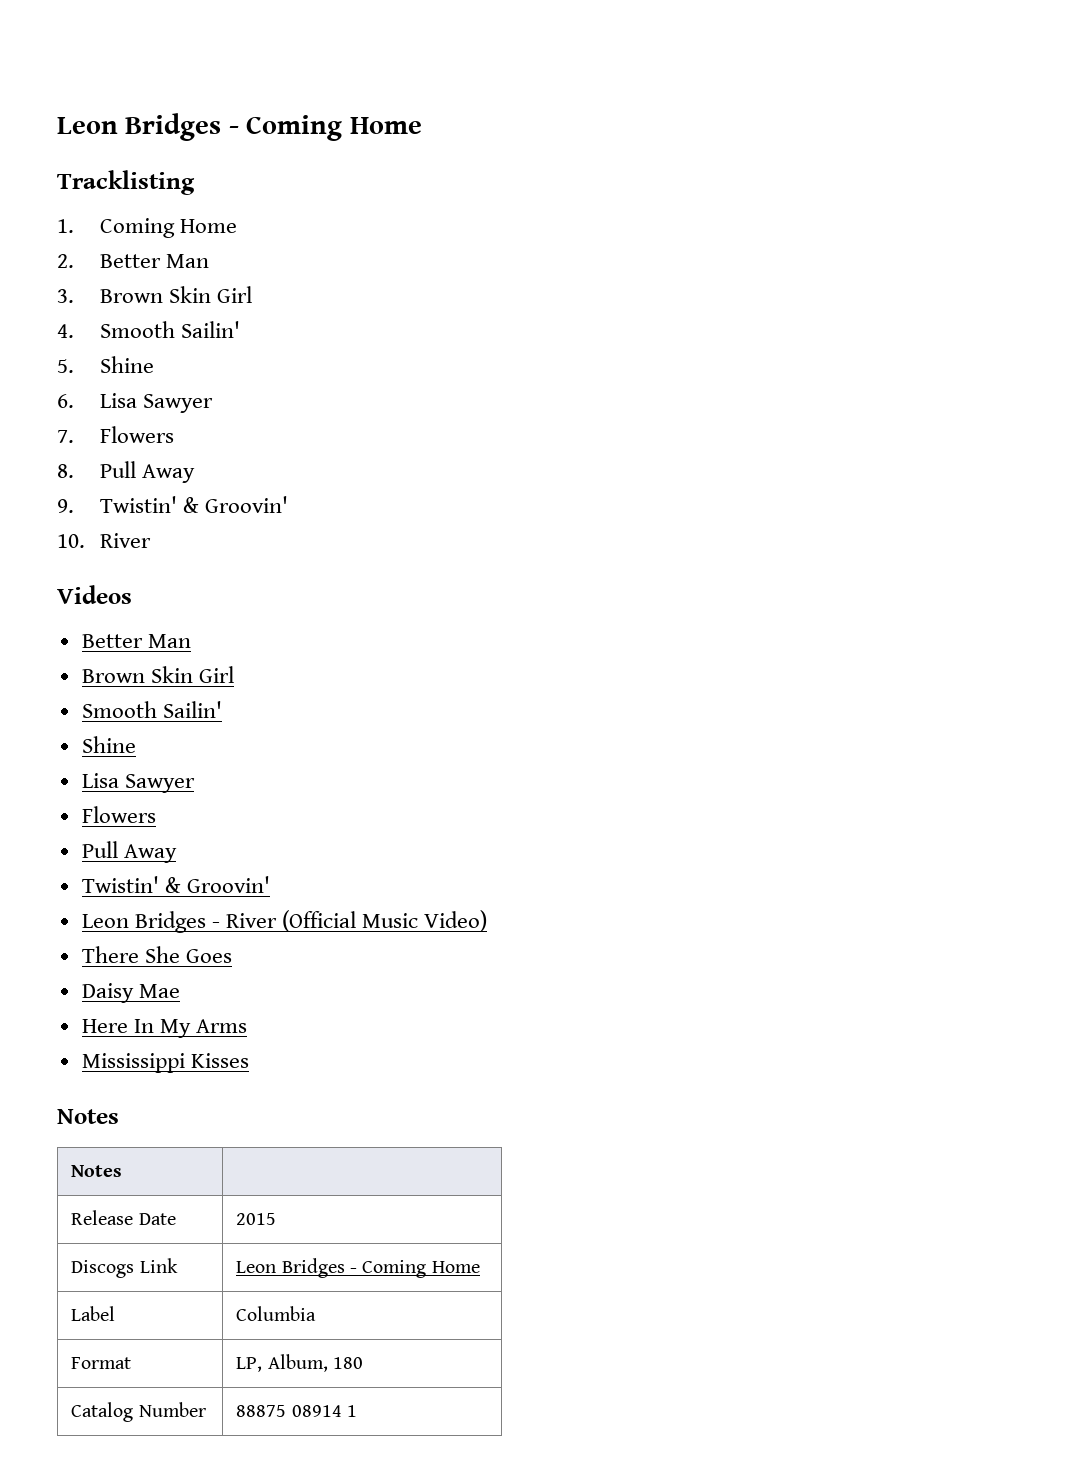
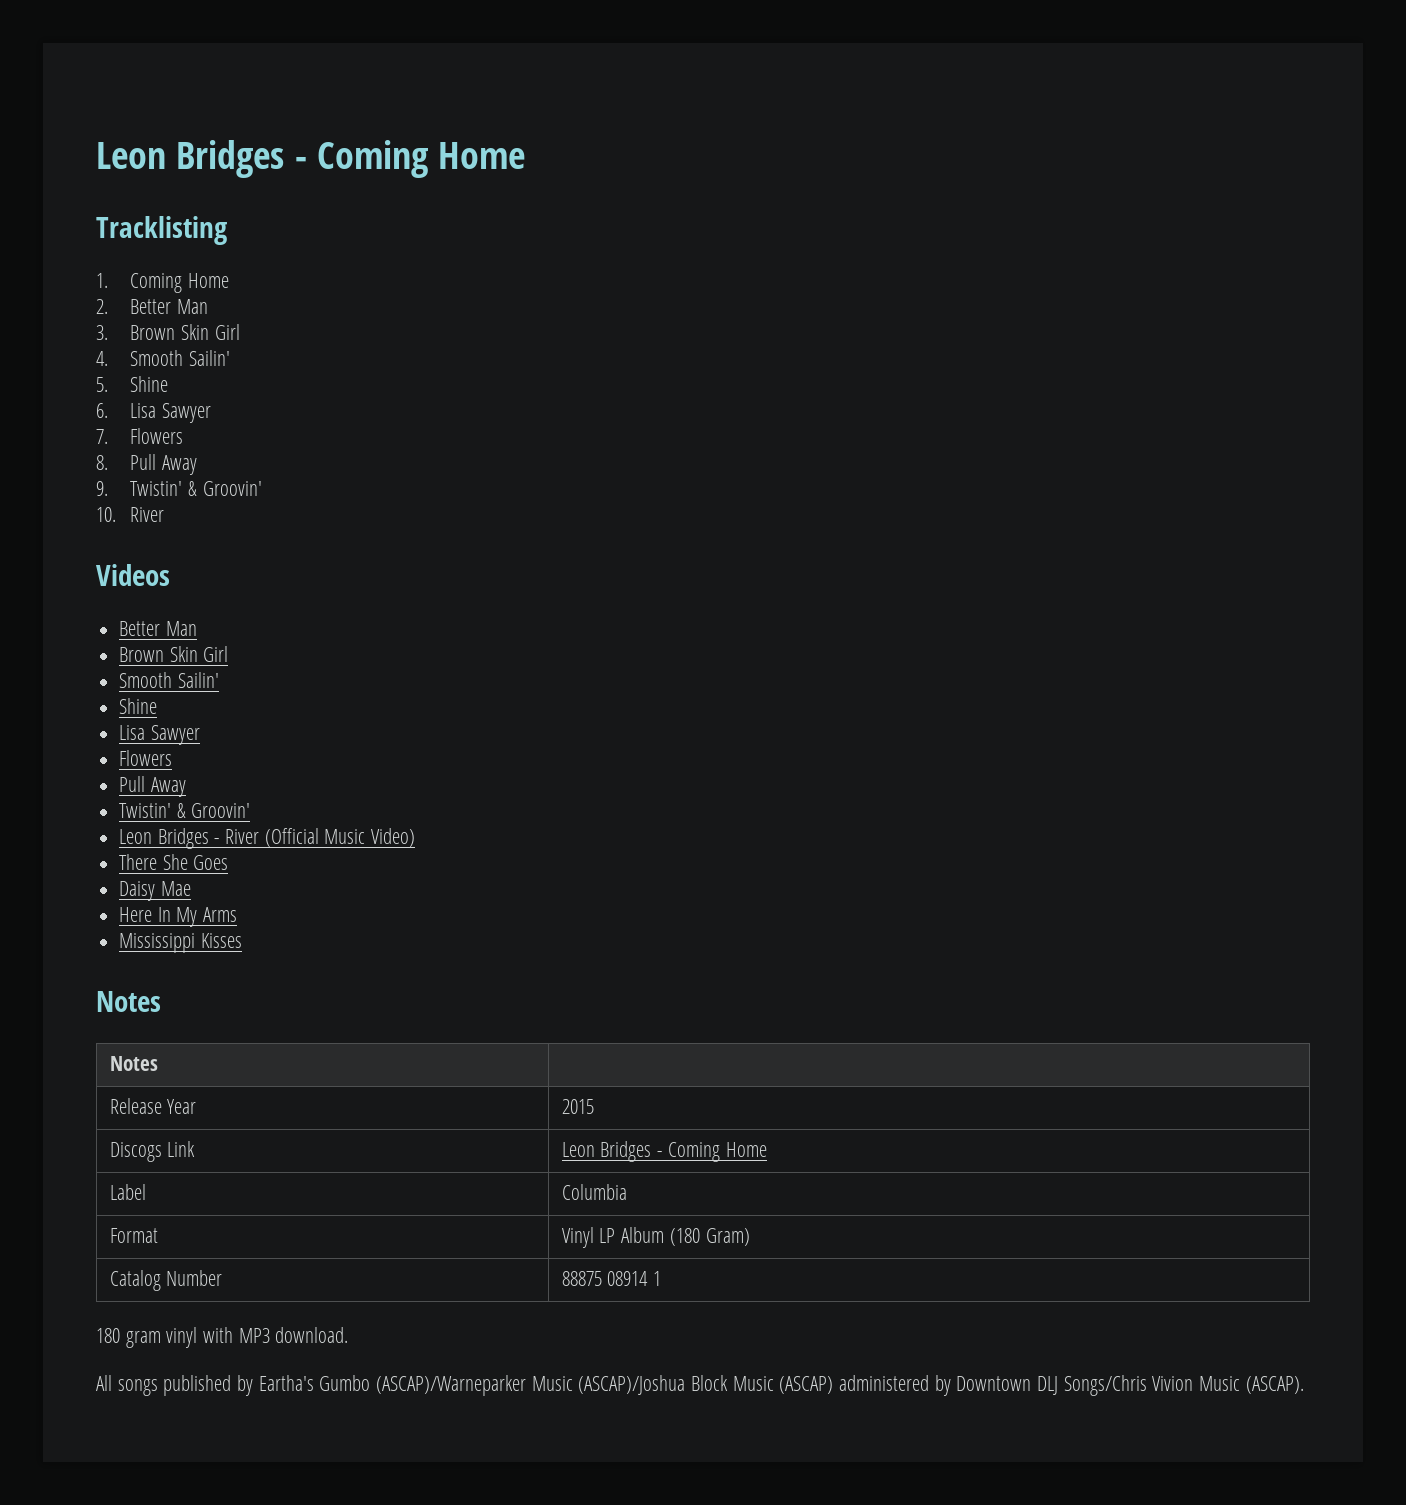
- Release Date | 2015
+ Release Year | 2015
- Format | LP, Album, 180
+ Format | Vinyl LP Album (180 Gram)
+ 180 gram vinyl with MP3 download.
+ All songs published by Eartha's Gumbo (ASCAP)/Warneparker Music (ASCAP)/Joshua Block Music (ASCAP) administered by Downtown DLJ Songs/Chris Vivion Music (ASCAP).

